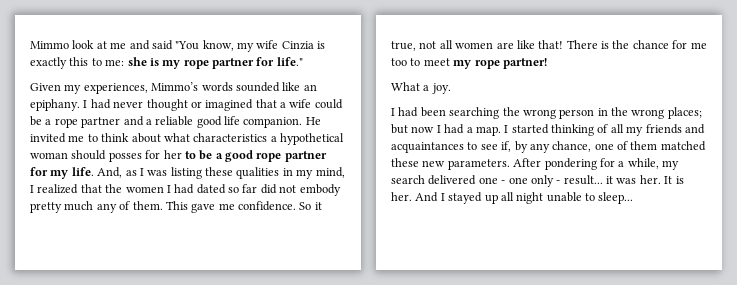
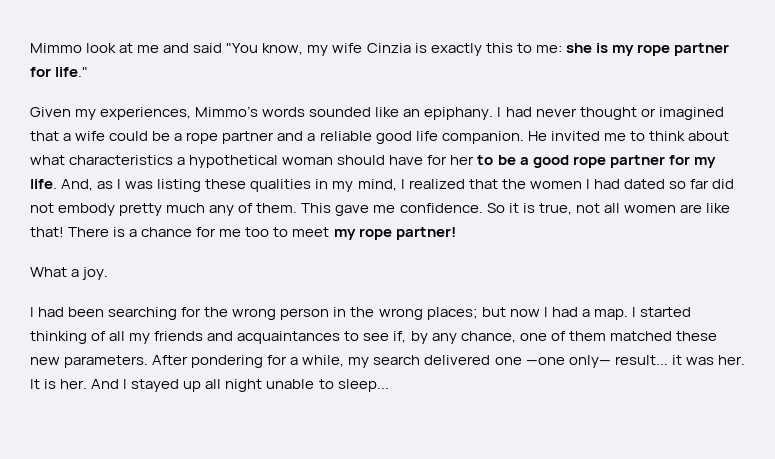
- He invited me to think about what characteristics a hypothetical woman should posses for her to be a good rope partner for my life.
+ He invited me to think about what characteristics a hypothetical woman should have for her to be a good rope partner for my life.
- So it true, not all women are like that!
+ So it is true, not all women are like that!
- There is the chance for me too to meet my rope partner!
+ There is a chance for me too to meet my rope partner!
- I had been searching the wrong person in the wrong places; but now I had a map.
+ I had been searching for the wrong person in the wrong places; but now I had a map.
- After pondering for a while, my search delivered one - one only - result... it was her.
+ After pondering for a while, my search delivered one —one only— result... it was her.

